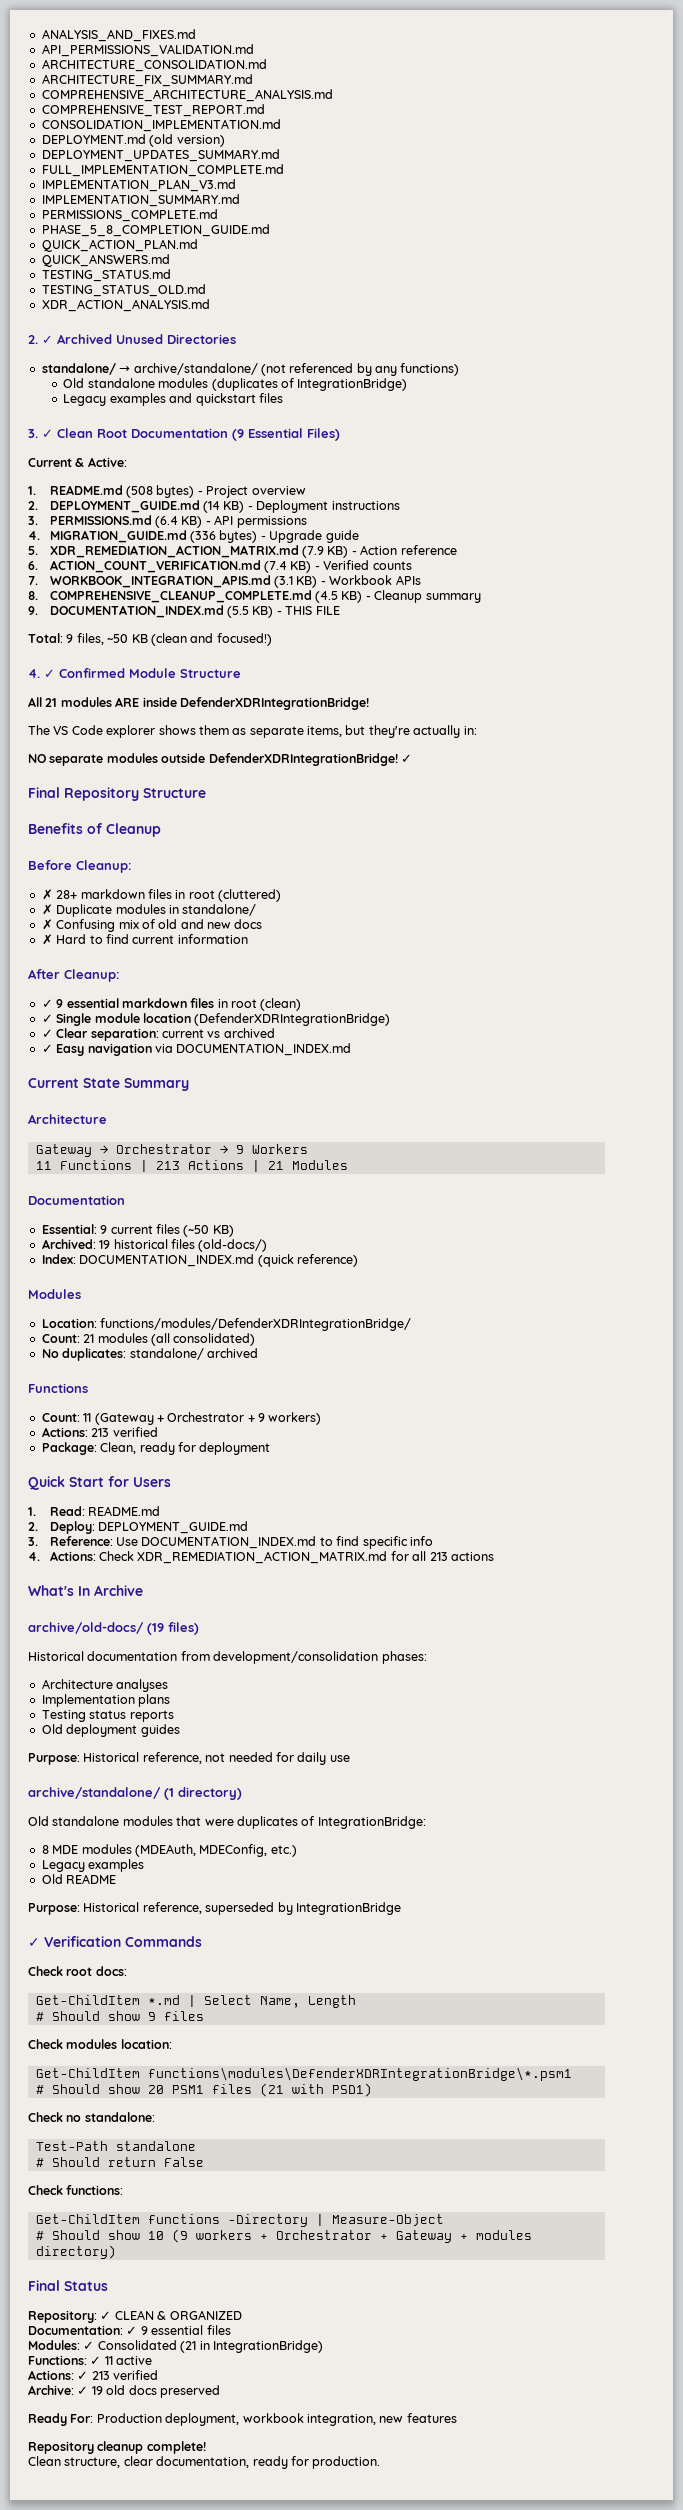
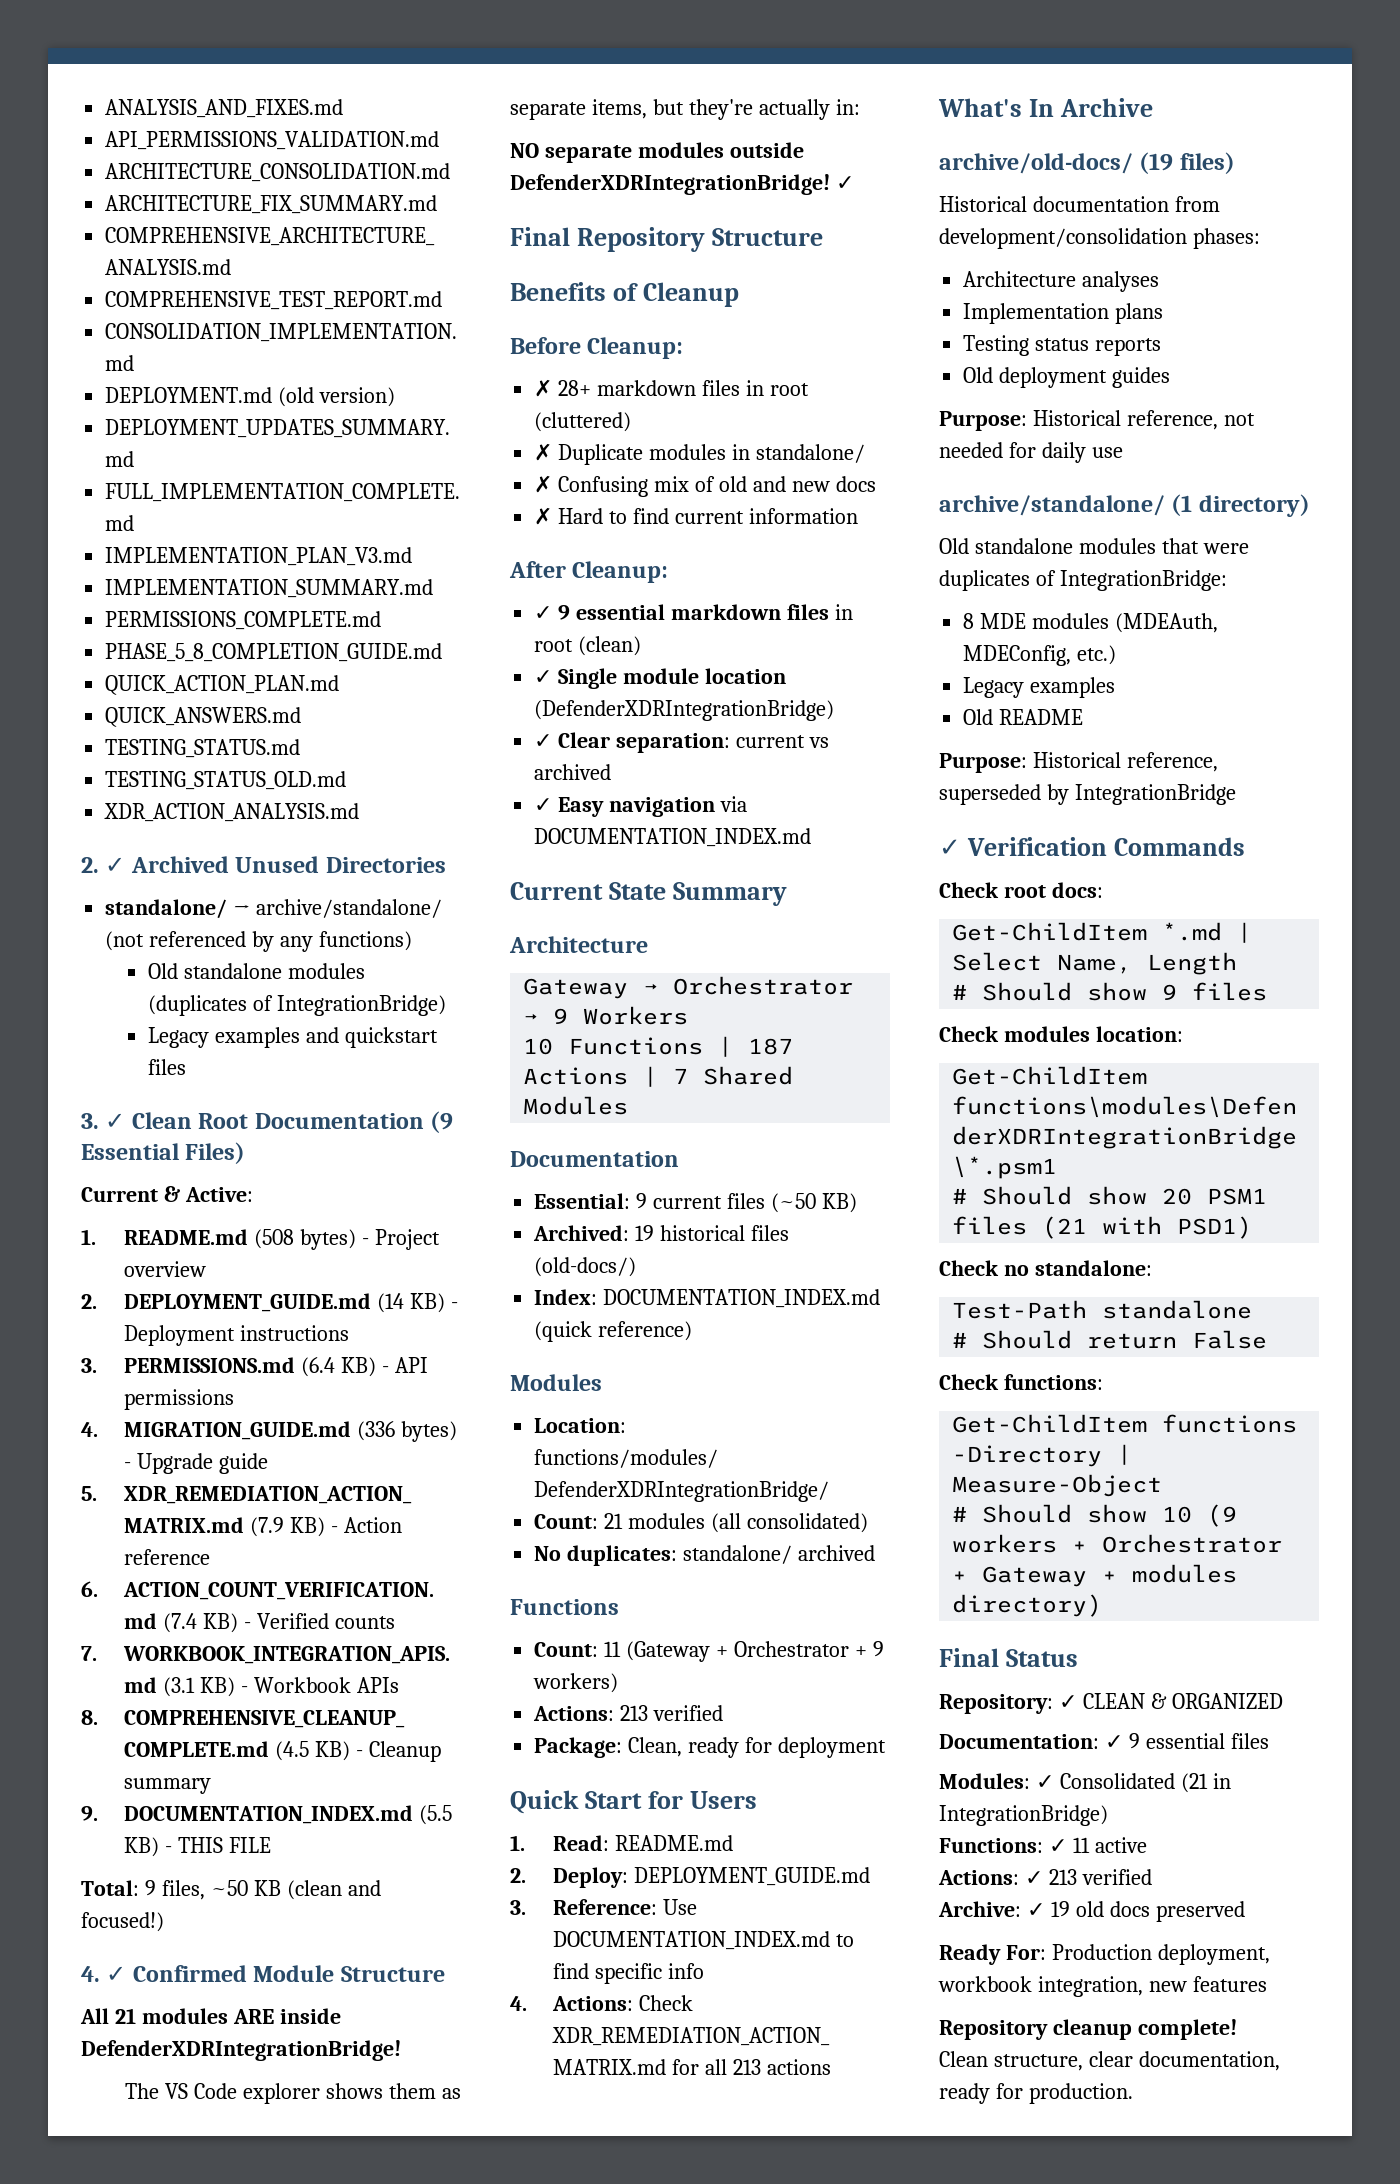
- 11 Functions | 213 Actions | 21 Modules
+ 10 Functions | 187 Actions | 7 Shared Modules

